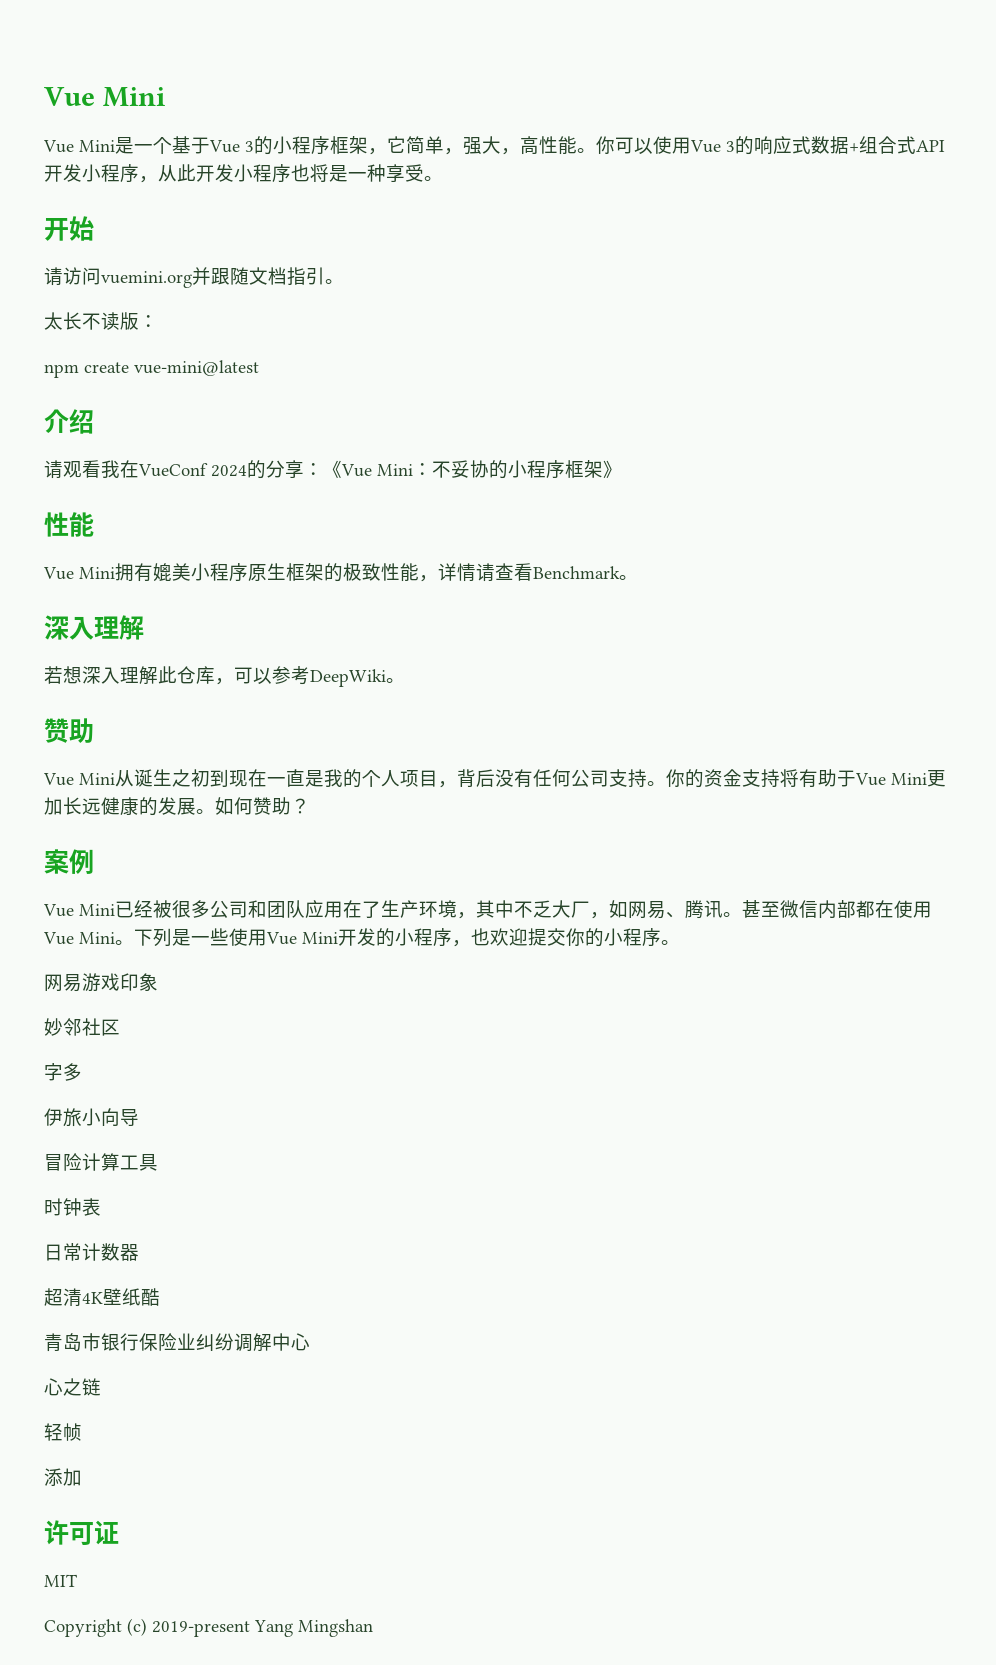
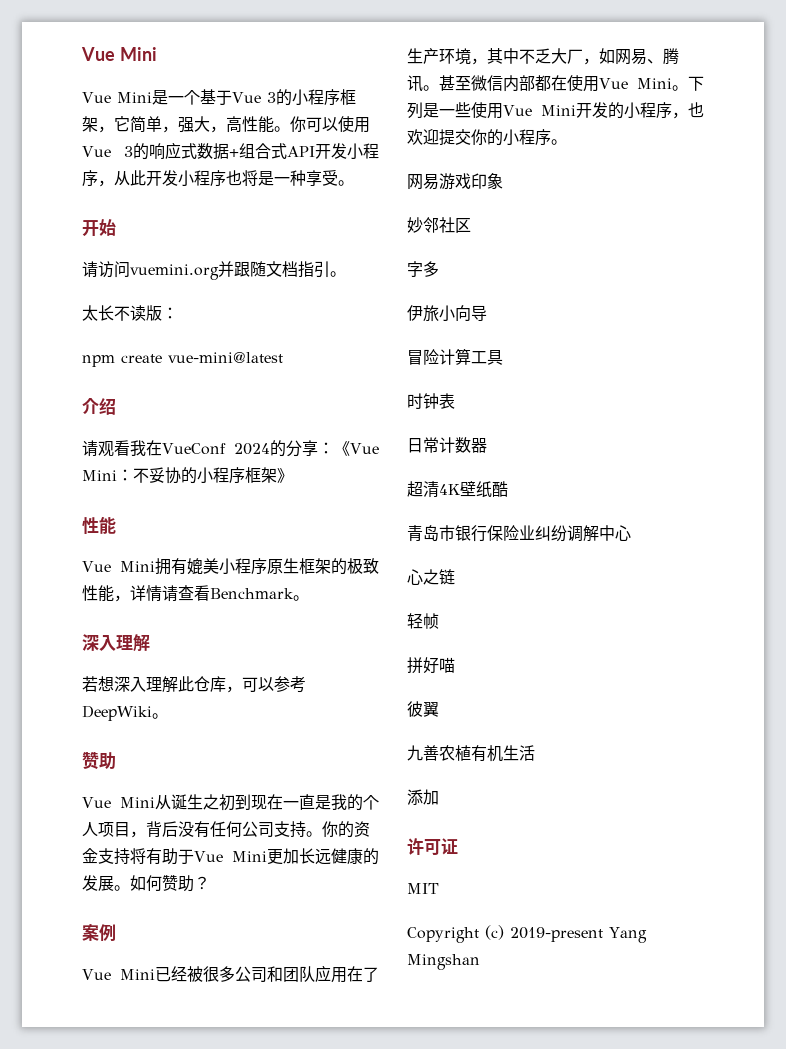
+ 拼好喵
+ 彼翼
+ 九善农植有机生活

